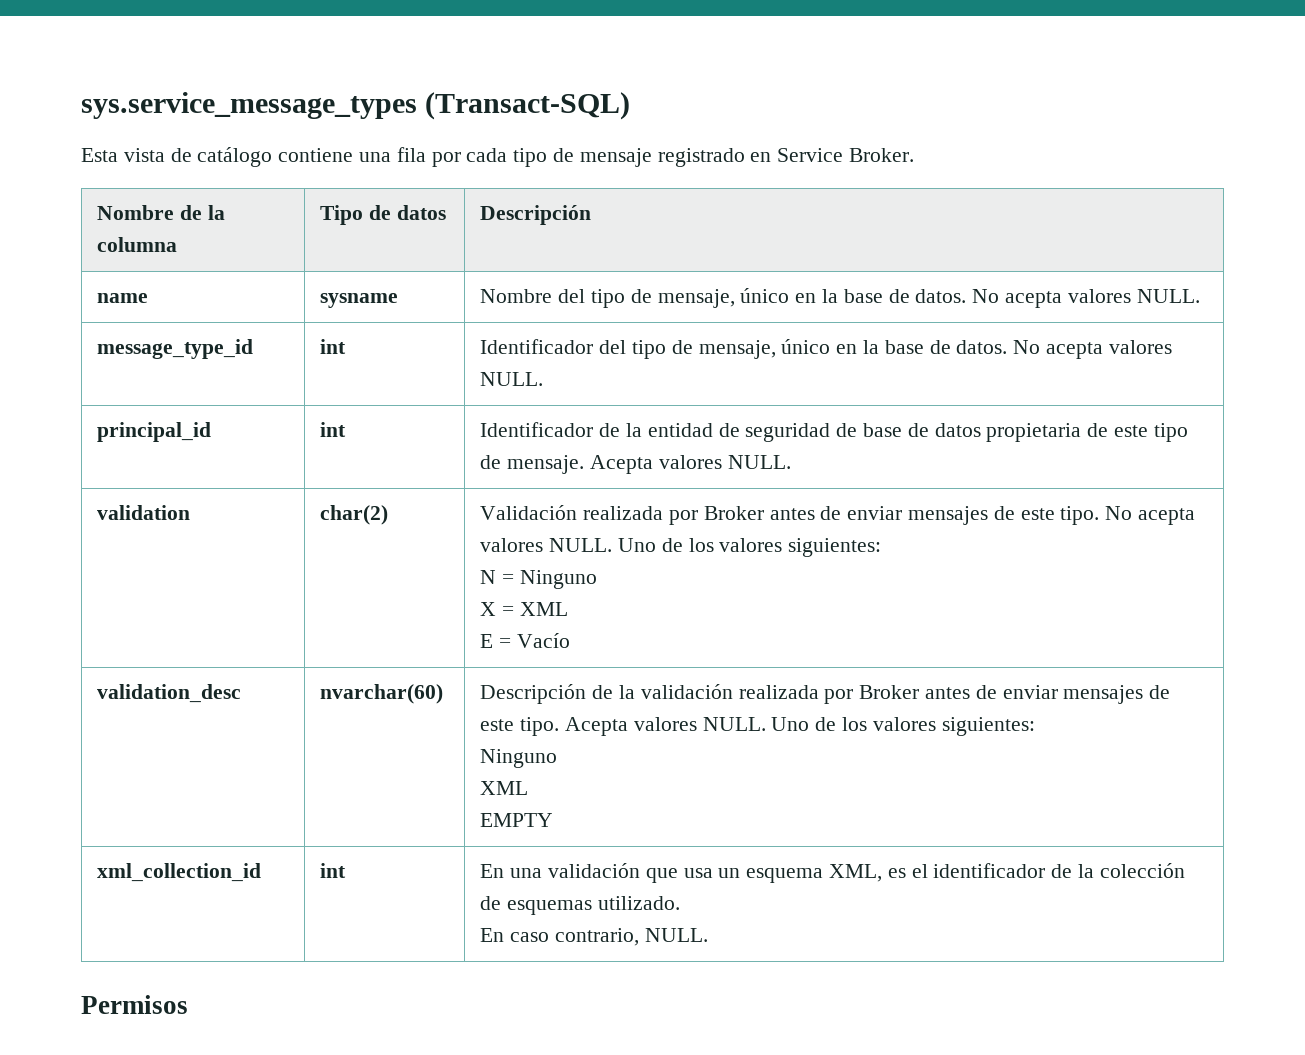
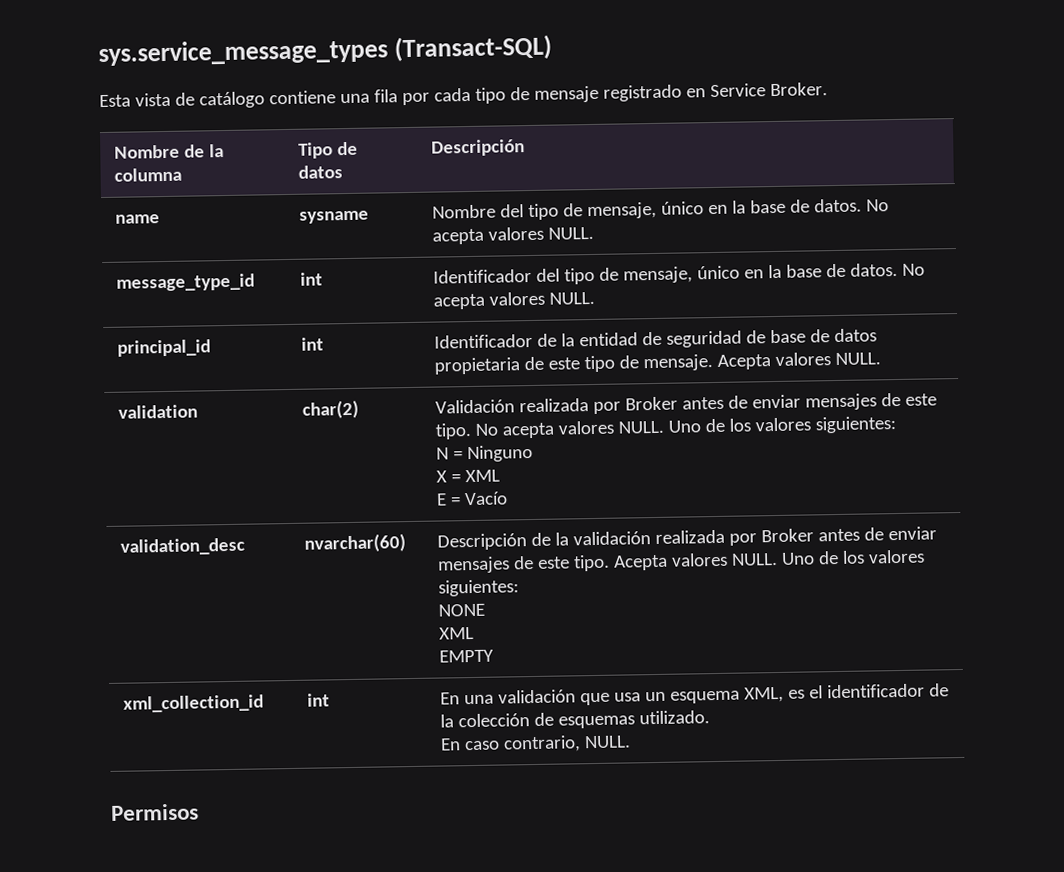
  validation_desc | nvarchar(60) | Descripción de la validación realizada por Broker antes de enviar mensajes de este tipo. Acepta valores NULL. Uno de los valores siguientes:
- Ninguno
+ NONE

